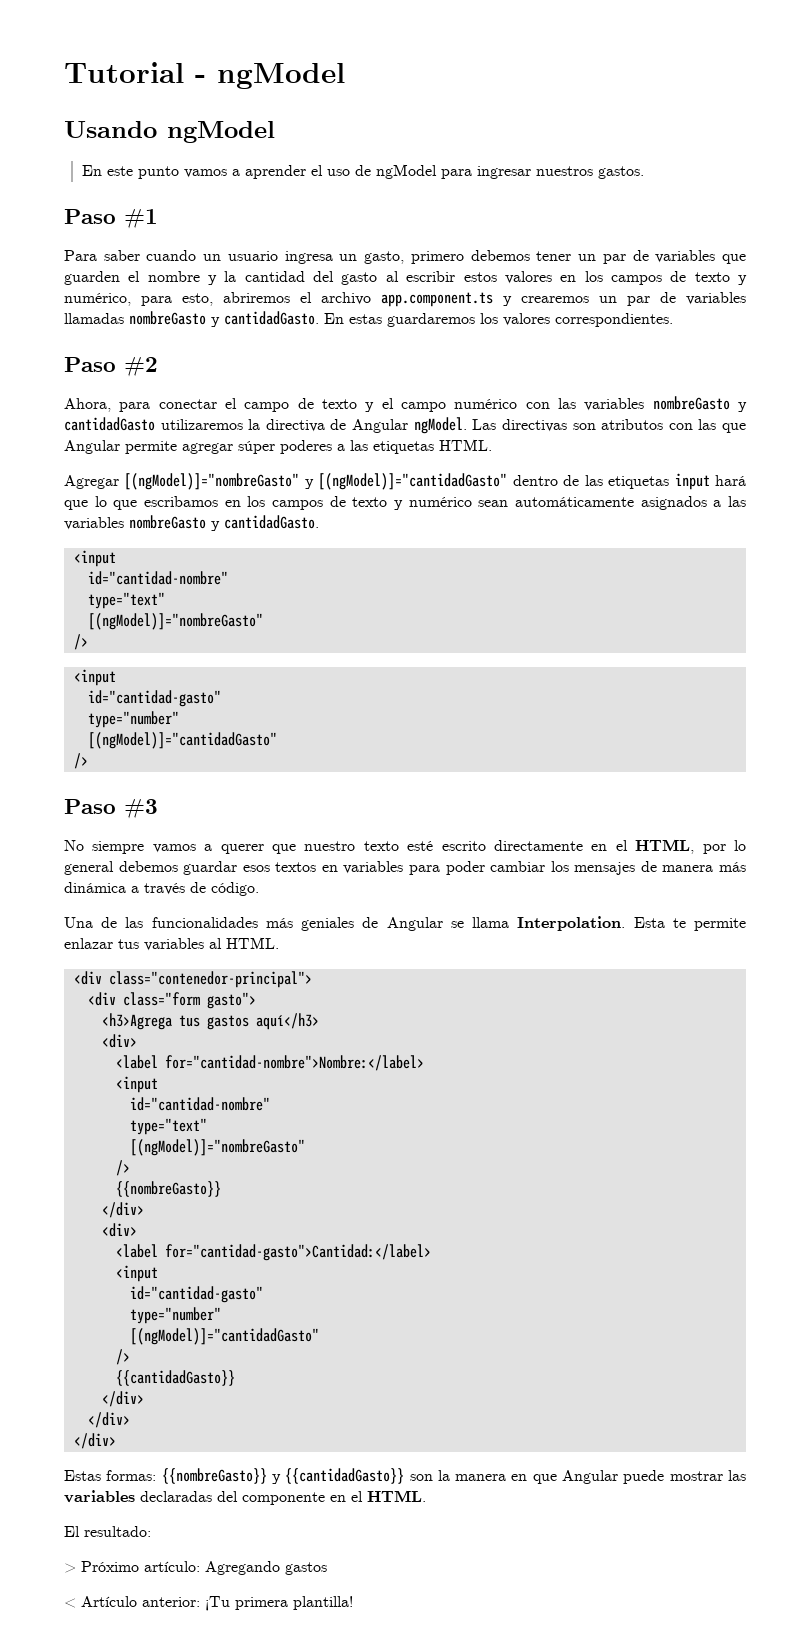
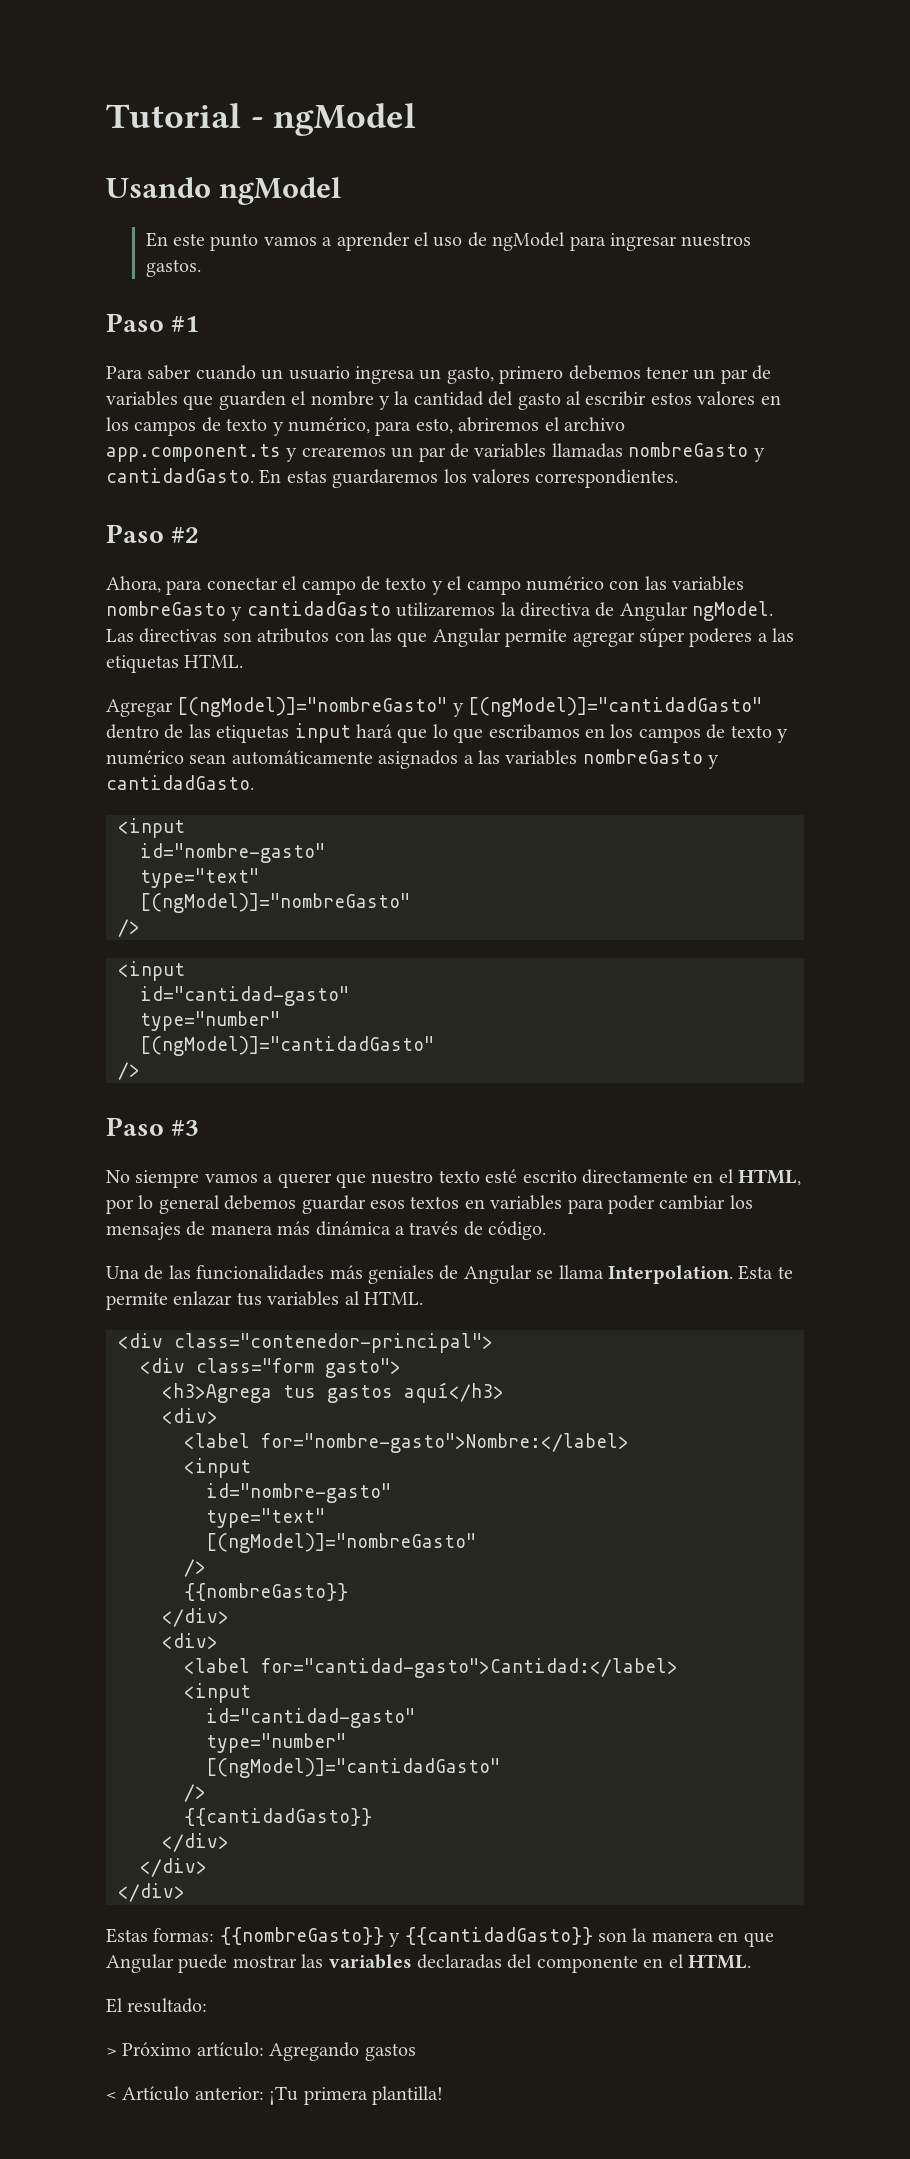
  Agregar [(ngModel)]="nombreGasto" y [(ngModel)]="cantidadGasto" dentro de las etiquetas input hará que lo que escribamos en los campos de texto y numérico sean automáticamente asignados a las variables nombreGasto y cantidadGasto.
  <input
- id="cantidad-nombre"
+ id="nombre-gasto"
- <label for="cantidad-nombre">Nombre:</label>
+ <label for="nombre-gasto">Nombre:</label>
  <input
- id="cantidad-nombre"
+ id="nombre-gasto"

